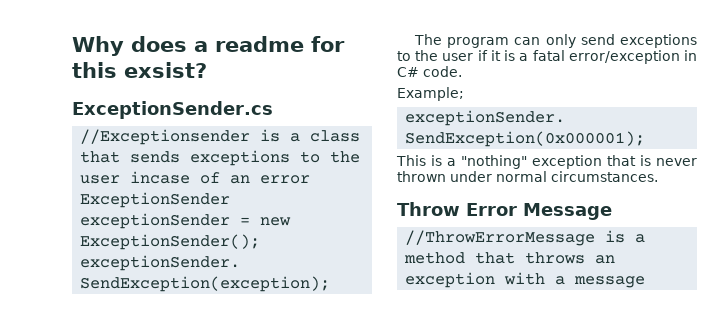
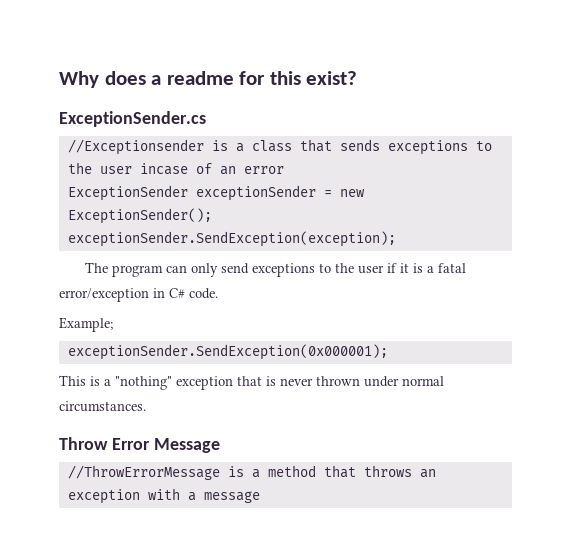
- Why does a readme for this exsist?
+ Why does a readme for this exist?

